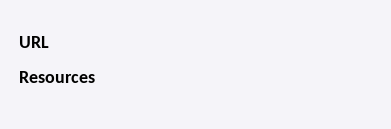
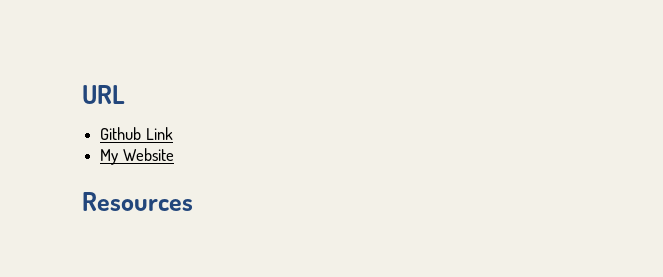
+ Github Link
+ My Website

